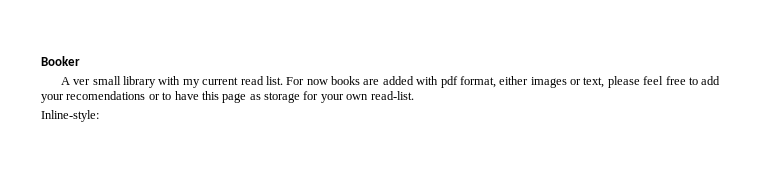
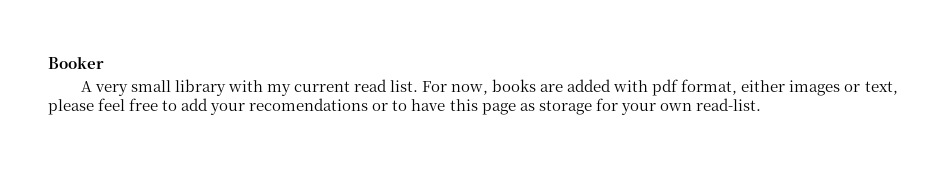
- A ver small library with my current read list.
+ A very small library with my current read list.
- For now books are added with pdf format, either images or text, please feel free to add your recomendations or to have this page as storage for your own read-list.
+ For now, books are added with pdf format, either images or text, please feel free to add your recomendations or to have this page as storage for your own read-list.
- Inline-style:

